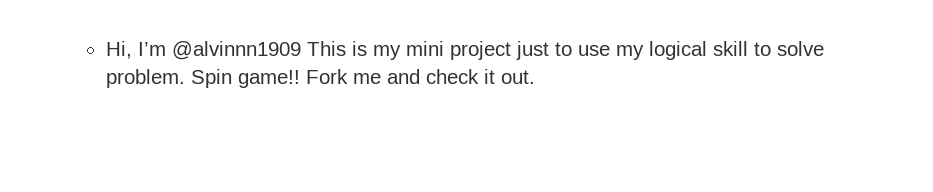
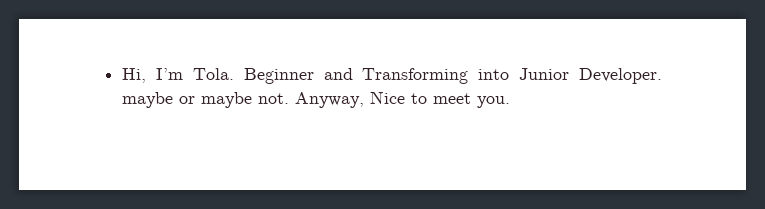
- Hi, I’m @alvinnn1909 This is my mini project just to use my logical skill to solve problem. Spin game!! Fork me and check it out.
+ Hi, I’m Tola. Beginner and Transforming into Junior Developer. maybe or maybe not. Anyway, Nice to meet you.

